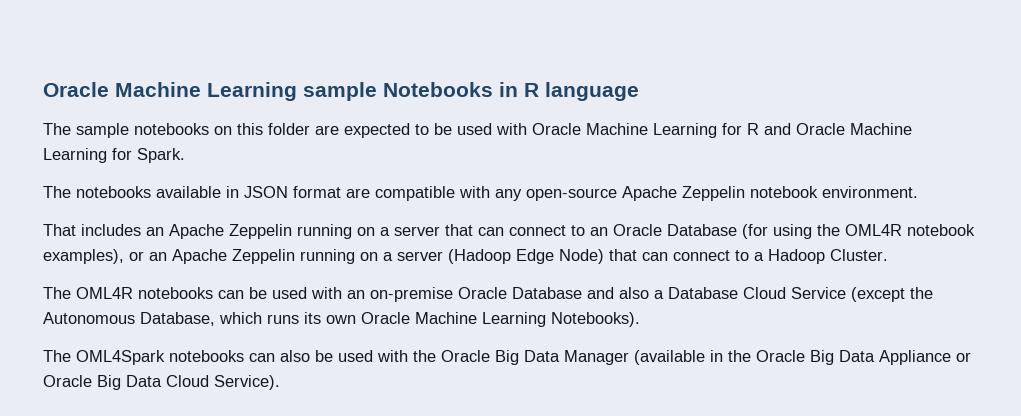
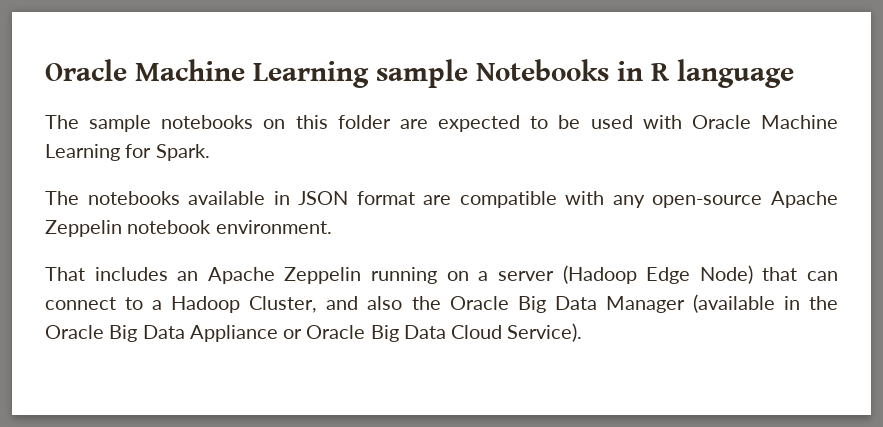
- The sample notebooks on this folder are expected to be used with Oracle Machine Learning for R and Oracle Machine Learning for Spark.
+ The sample notebooks on this folder are expected to be used with Oracle Machine Learning for Spark.
- That includes an Apache Zeppelin running on a server that can connect to an Oracle Database (for using the OML4R notebook examples), or an Apache Zeppelin running on a server (Hadoop Edge Node) that can connect to a Hadoop Cluster.
- The OML4R notebooks can be used with an on-premise Oracle Database and also a Database Cloud Service (except the Autonomous Database, which runs its own Oracle Machine Learning Notebooks).
- The OML4Spark notebooks can also be used with the Oracle Big Data Manager (available in the Oracle Big Data Appliance or Oracle Big Data Cloud Service).
+ That includes an Apache Zeppelin running on a server (Hadoop Edge Node) that can connect to a Hadoop Cluster, and also the Oracle Big Data Manager (available in the Oracle Big Data Appliance or Oracle Big Data Cloud Service).

